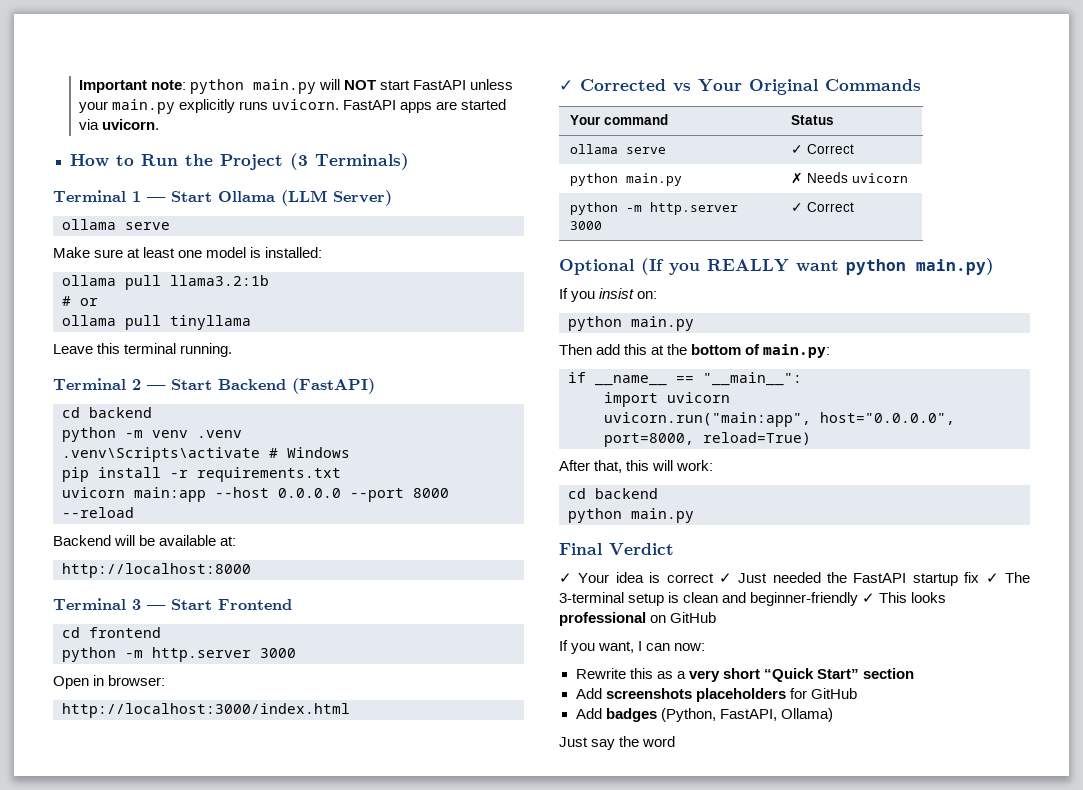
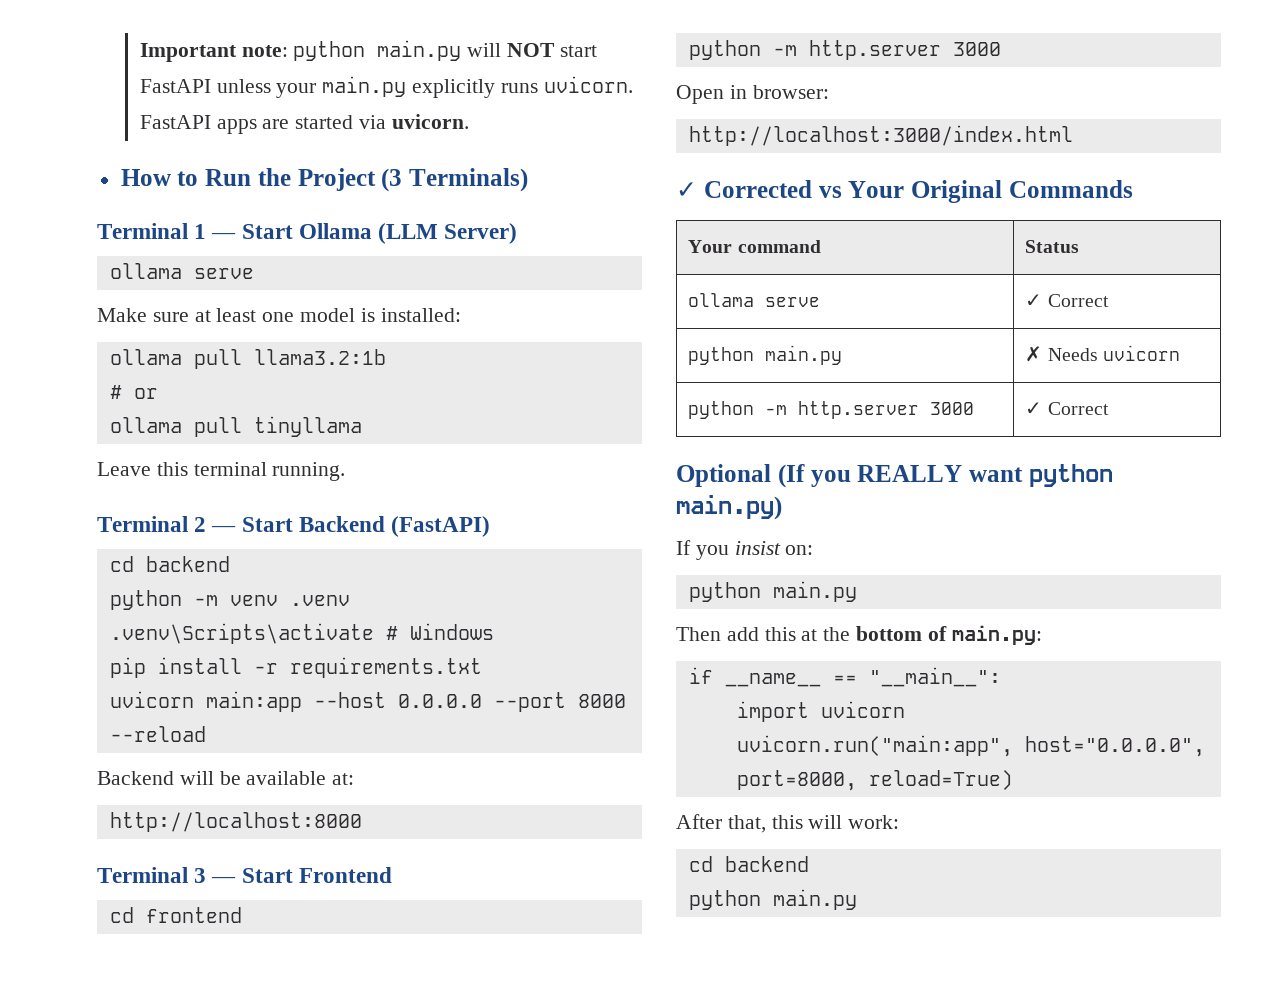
- Final Verdict
- ✓ Your idea is correct ✓ Just needed the FastAPI startup fix ✓ The 3-terminal setup is clean and beginner-friendly ✓ This looks professional on GitHub
- If you want, I can now:
- Rewrite this as a very short “Quick Start” section
- Add screenshots placeholders for GitHub
- Add badges (Python, FastAPI, Ollama)
- Just say the word

